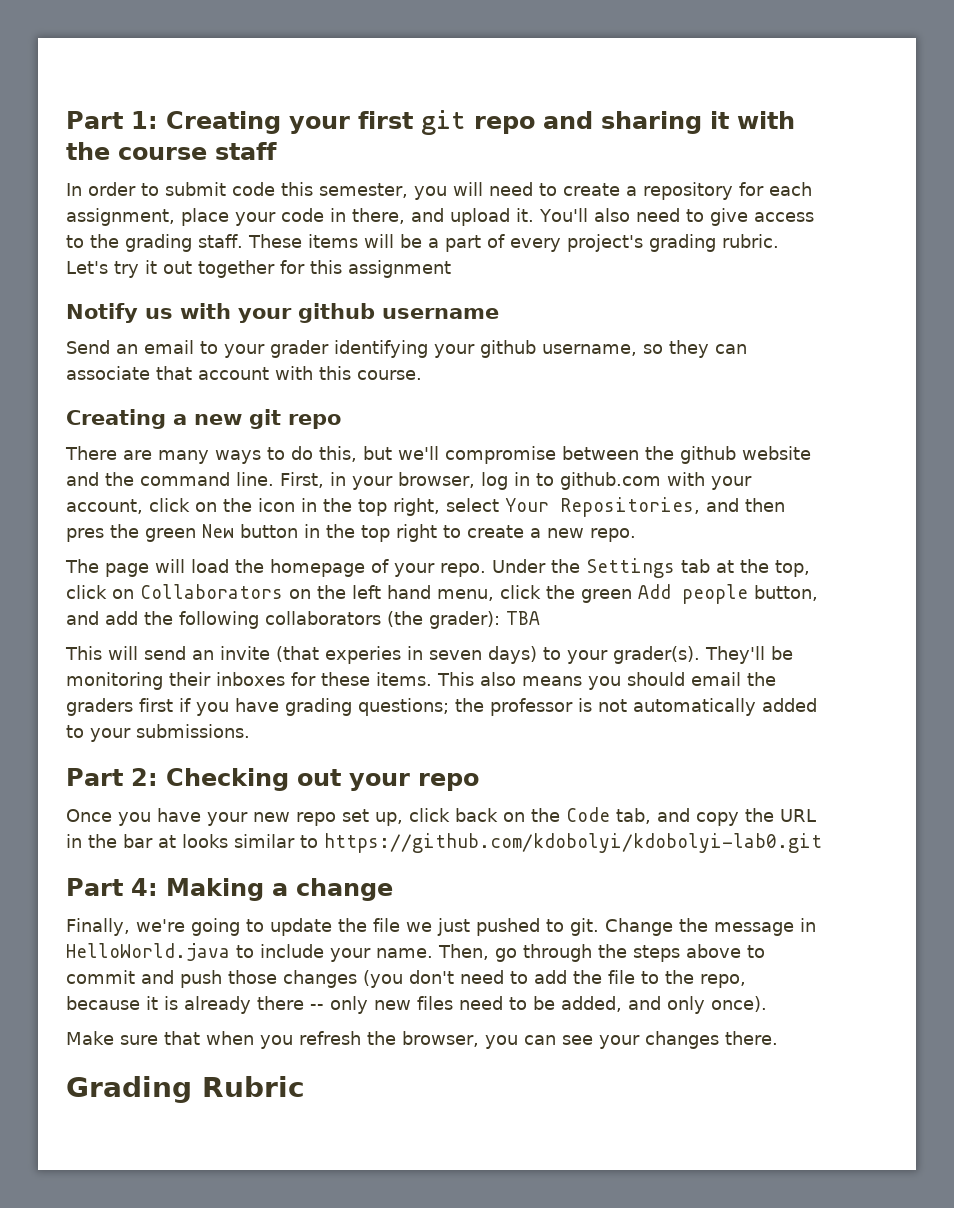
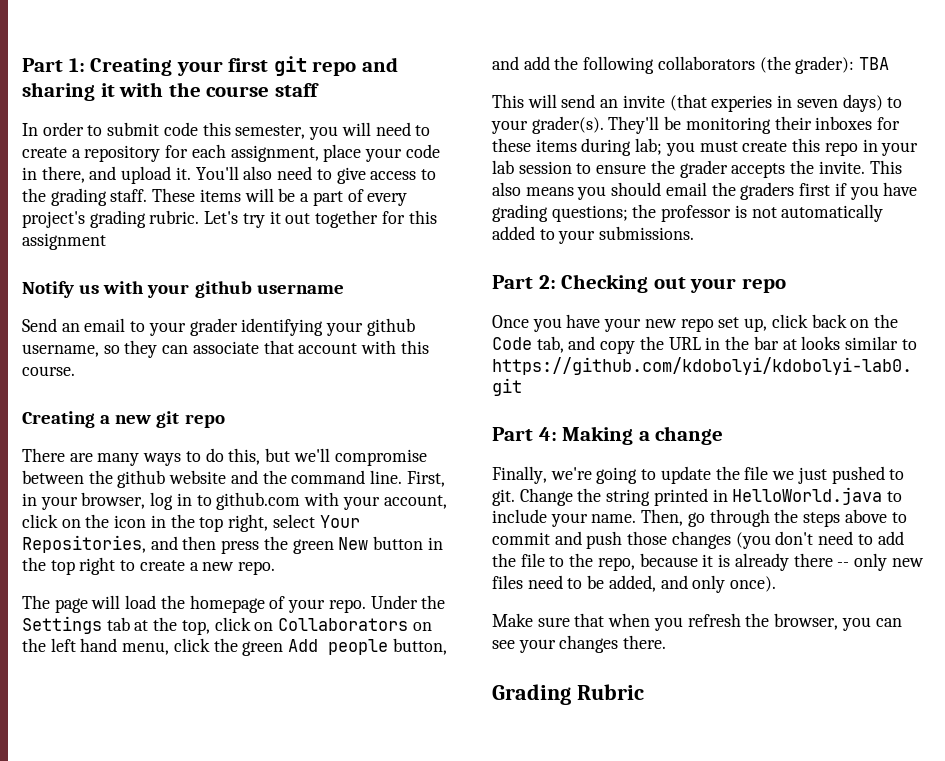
- First, in your browser, log in to github.com with your account, click on the icon in the top right, select Your Repositories, and then pres the green New button in the top right to create a new repo.
+ First, in your browser, log in to github.com with your account, click on the icon in the top right, select Your Repositories, and then press the green New button in the top right to create a new repo.
- They'll be monitoring their inboxes for these items.
+ They'll be monitoring their inboxes for these items during lab; you must create this repo in your lab session to ensure the grader accepts the invite.
- Change the message in HelloWorld.java to include your name.
+ Change the string printed in HelloWorld.java to include your name.

